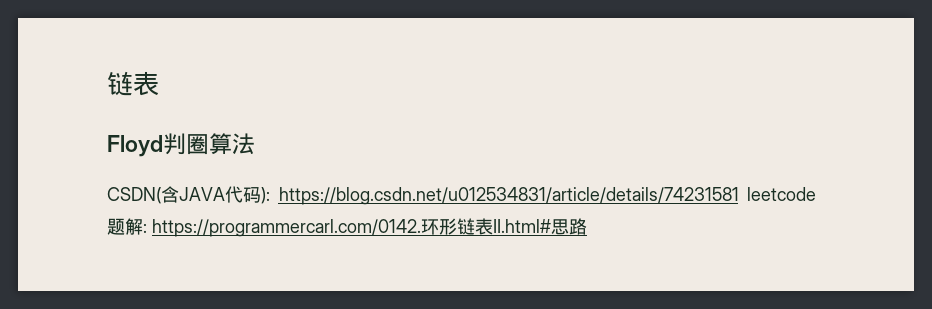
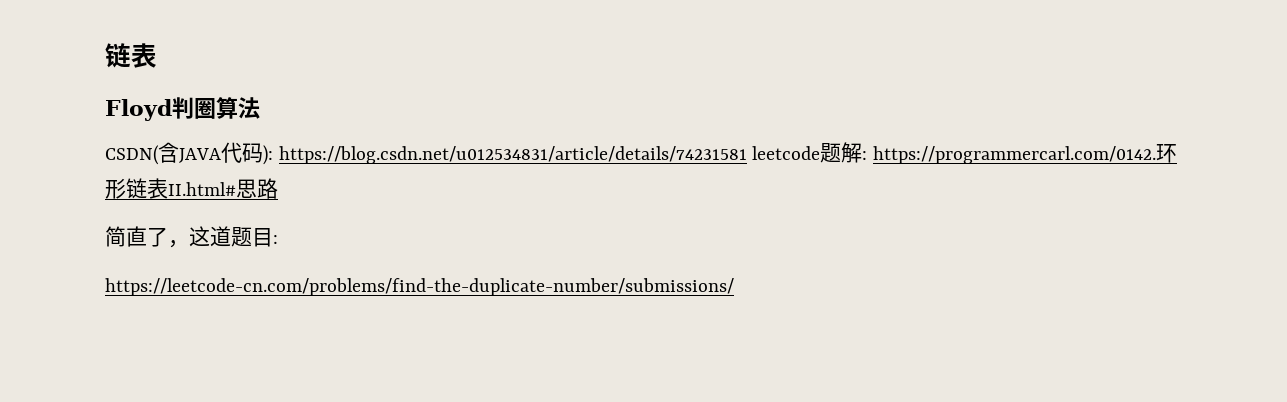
+ 简直了，这道题目:
+ https://leetcode-cn.com/problems/find-the-duplicate-number/submissions/

